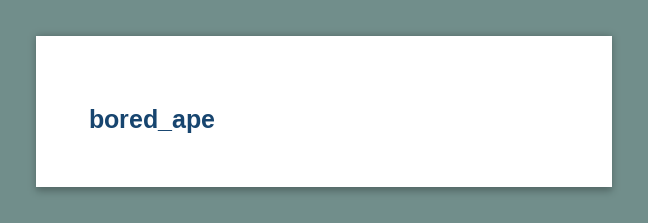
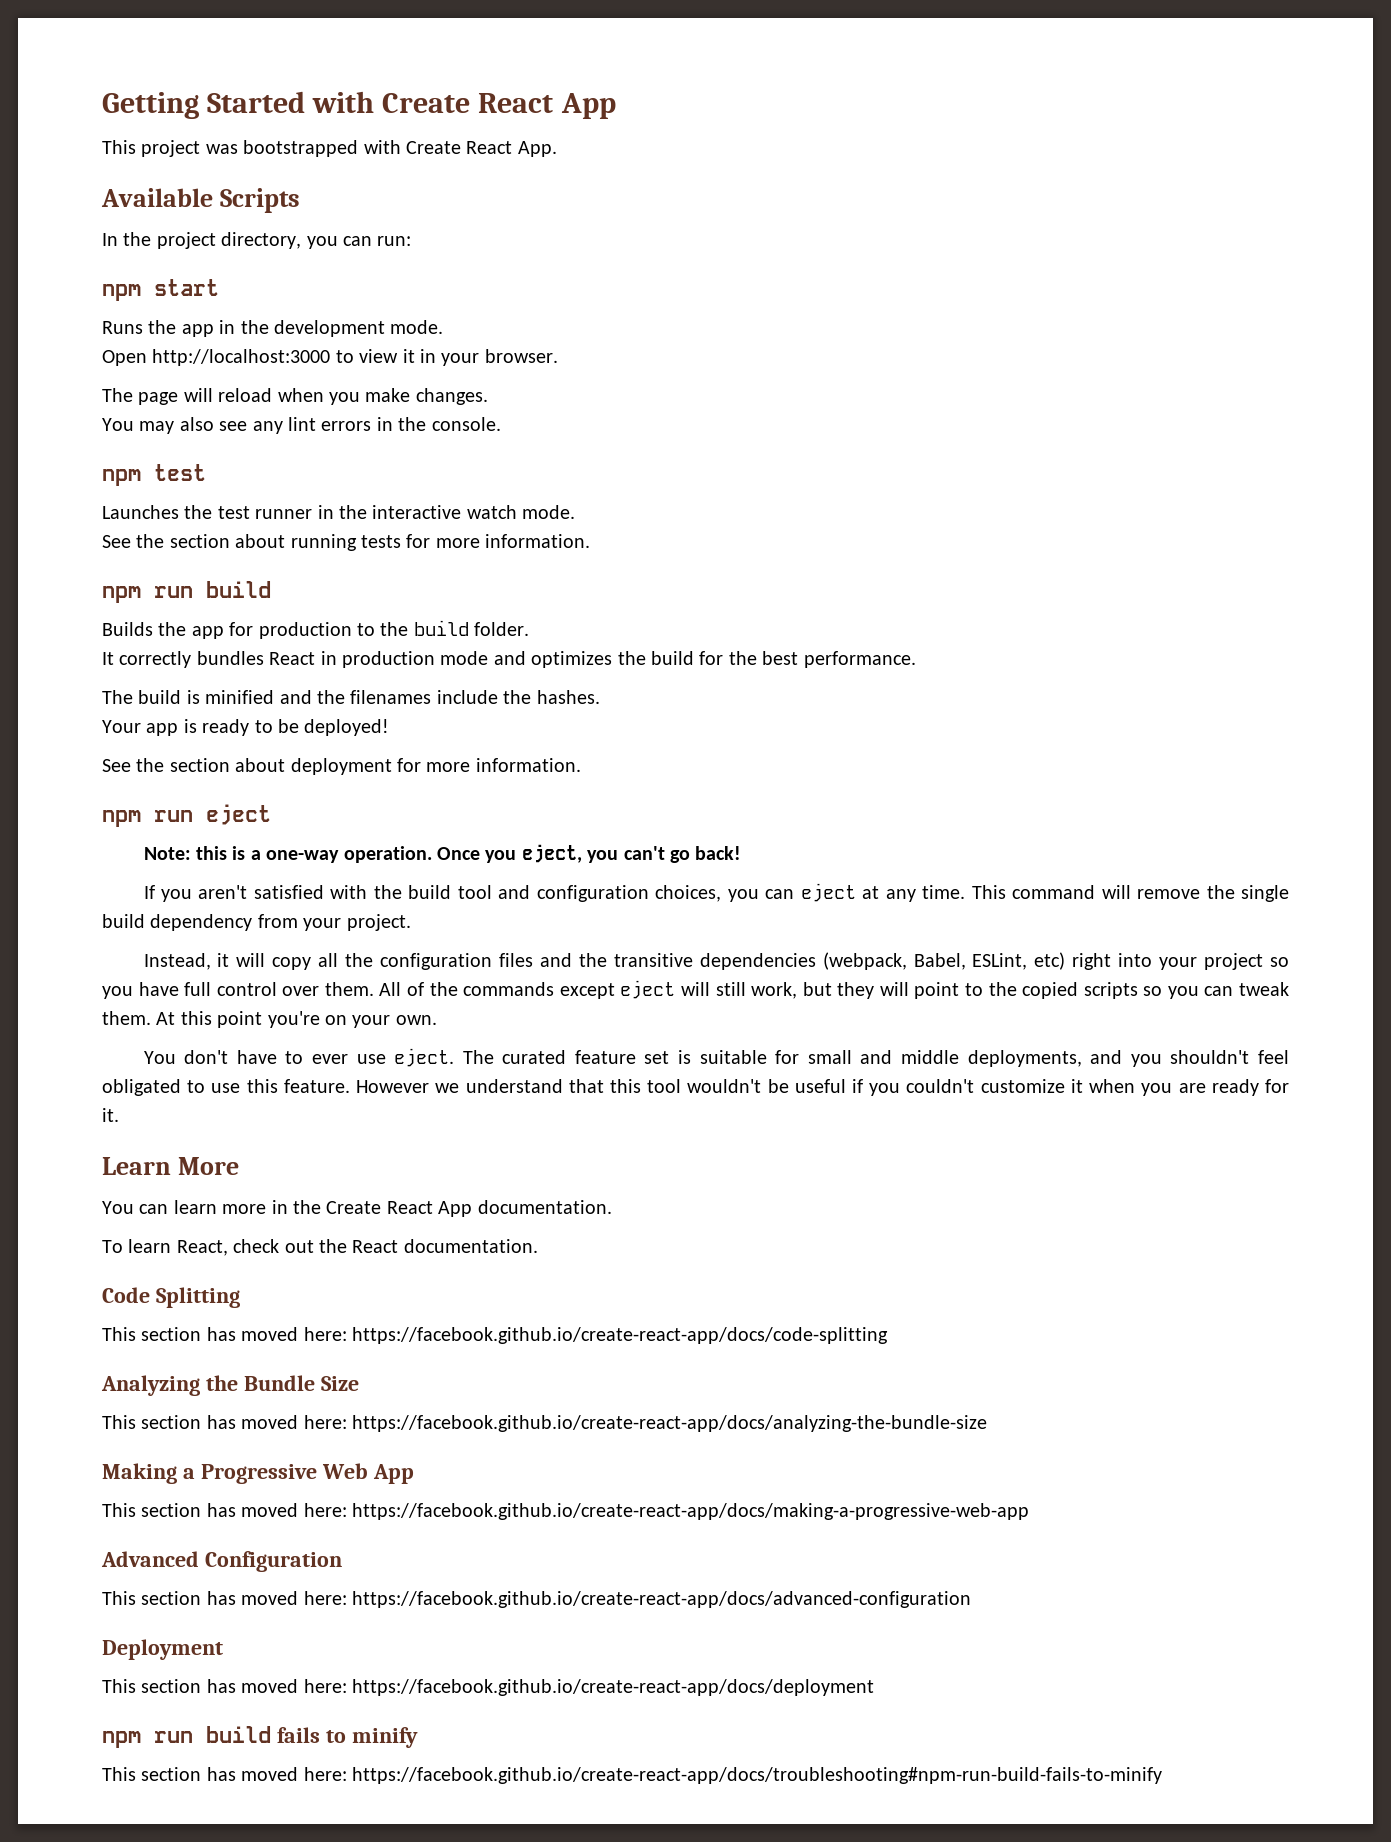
- bored_ape
+ Getting Started with Create React App
+ This project was bootstrapped with Create React App.
+ Available Scripts
+ In the project directory, you can run:
+ npm start
+ Runs the app in the development mode.
+ Open http://localhost:3000 to view it in your browser.
+ The page will reload when you make changes.
+ You may also see any lint errors in the console.
+ npm test
+ Launches the test runner in the interactive watch mode.
+ See the section about running tests for more information.
+ npm run build
+ Builds the app for production to the build folder.
+ It correctly bundles React in production mode and optimizes the build for the best performance.
+ The build is minified and the filenames include the hashes.
+ Your app is ready to be deployed!
+ See the section about deployment for more information.
+ npm run eject
+ Note: this is a one-way operation. Once you eject, you can't go back!
+ If you aren't satisfied with the build tool and configuration choices, you can eject at any time. This command will remove the single build dependency from your project.
+ Instead, it will copy all the configuration files and the transitive dependencies (webpack, Babel, ESLint, etc) right into your project so you have full control over them. All of the commands except eject will still work, but they will point to the copied scripts so you can tweak them. At this point you're on your own.
+ You don't have to ever use eject. The curated feature set is suitable for small and middle deployments, and you shouldn't feel obligated to use this feature. However we understand that this tool wouldn't be useful if you couldn't customize it when you are ready for it.
+ Learn More
+ You can learn more in the Create React App documentation.
+ To learn React, check out the React documentation.
+ Code Splitting
+ This section has moved here: https://facebook.github.io/create-react-app/docs/code-splitting
+ Analyzing the Bundle Size
+ This section has moved here: https://facebook.github.io/create-react-app/docs/analyzing-the-bundle-size
+ Making a Progressive Web App
+ This section has moved here: https://facebook.github.io/create-react-app/docs/making-a-progressive-web-app
+ Advanced Configuration
+ This section has moved here: https://facebook.github.io/create-react-app/docs/advanced-configuration
+ Deployment
+ This section has moved here: https://facebook.github.io/create-react-app/docs/deployment
+ npm run build fails to minify
+ This section has moved here: https://facebook.github.io/create-react-app/docs/troubleshooting#npm-run-build-fails-to-minify

